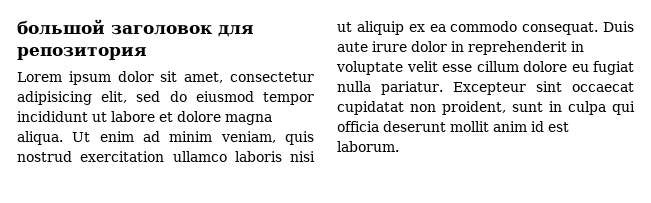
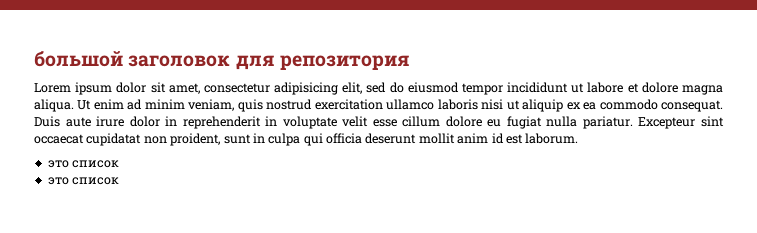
  Excepteur sint occaecat cupidatat non proident, sunt in culpa qui officia deserunt mollit anim id est laborum.
+ это список
+ это список

